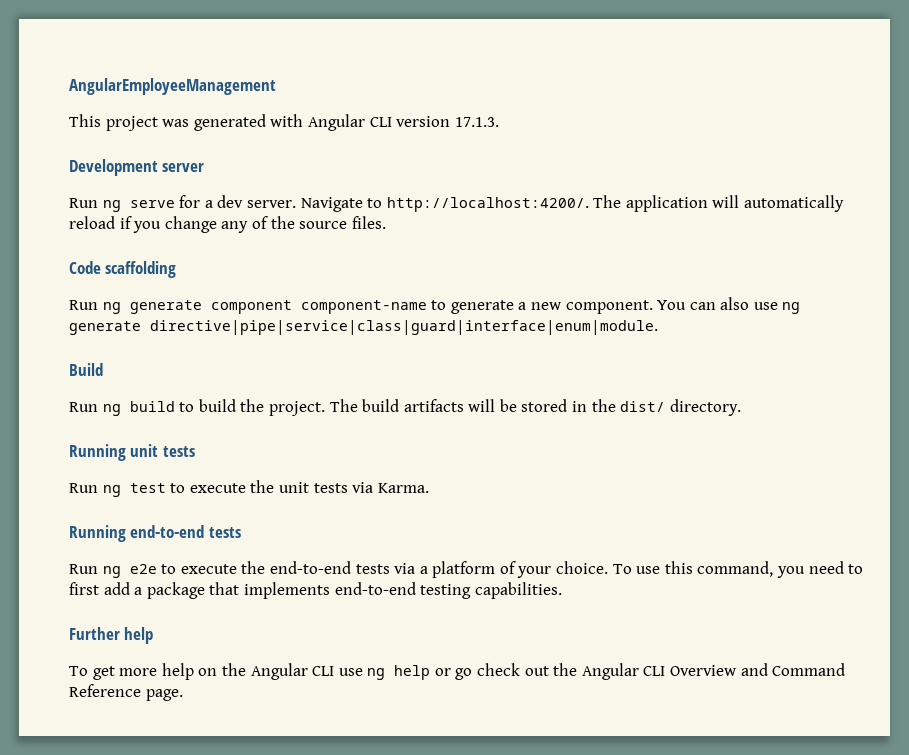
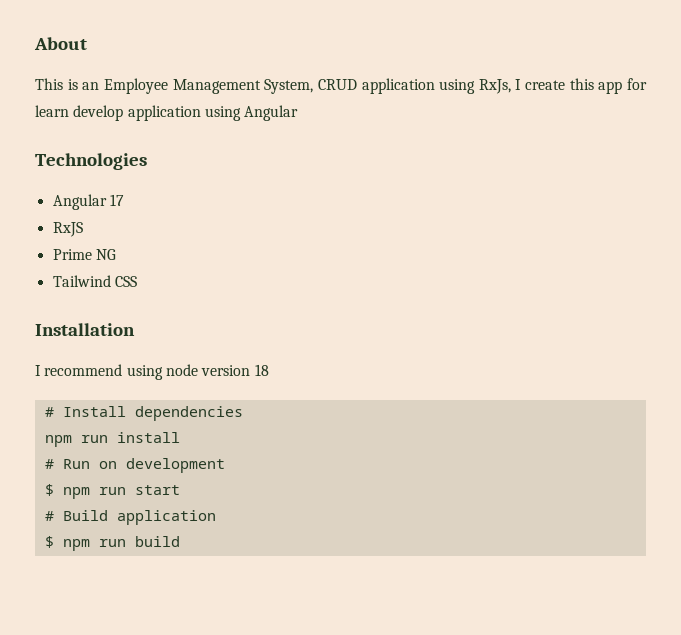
- AngularEmployeeManagement
+ About
- This project was generated with Angular CLI version 17.1.3.
- Development server
- Run ng serve for a dev server. Navigate to http://localhost:4200/. The application will automatically reload if you change any of the source files.
- Code scaffolding
- Run ng generate component component-name to generate a new component. You can also use ng generate directive|pipe|service|class|guard|interface|enum|module.
- Build
- Run ng build to build the project. The build artifacts will be stored in the dist/ directory.
- Running unit tests
- Run ng test to execute the unit tests via Karma.
- Running end-to-end tests
- Run ng e2e to execute the end-to-end tests via a platform of your choice. To use this command, you need to first add a package that implements end-to-end testing capabilities.
- Further help
- To get more help on the Angular CLI use ng help or go check out the Angular CLI Overview and Command Reference page.
+ This is an Employee Management System, CRUD application using RxJs, I create this app for learn develop application using Angular
+ Technologies
+ Angular 17
+ RxJS
+ Prime NG
+ Tailwind CSS
+ Installation
+ I recommend using node version 18
+ # Install dependencies
+ npm run install
+ # Run on development
+ $ npm run start
+ # Build application
+ $ npm run build

